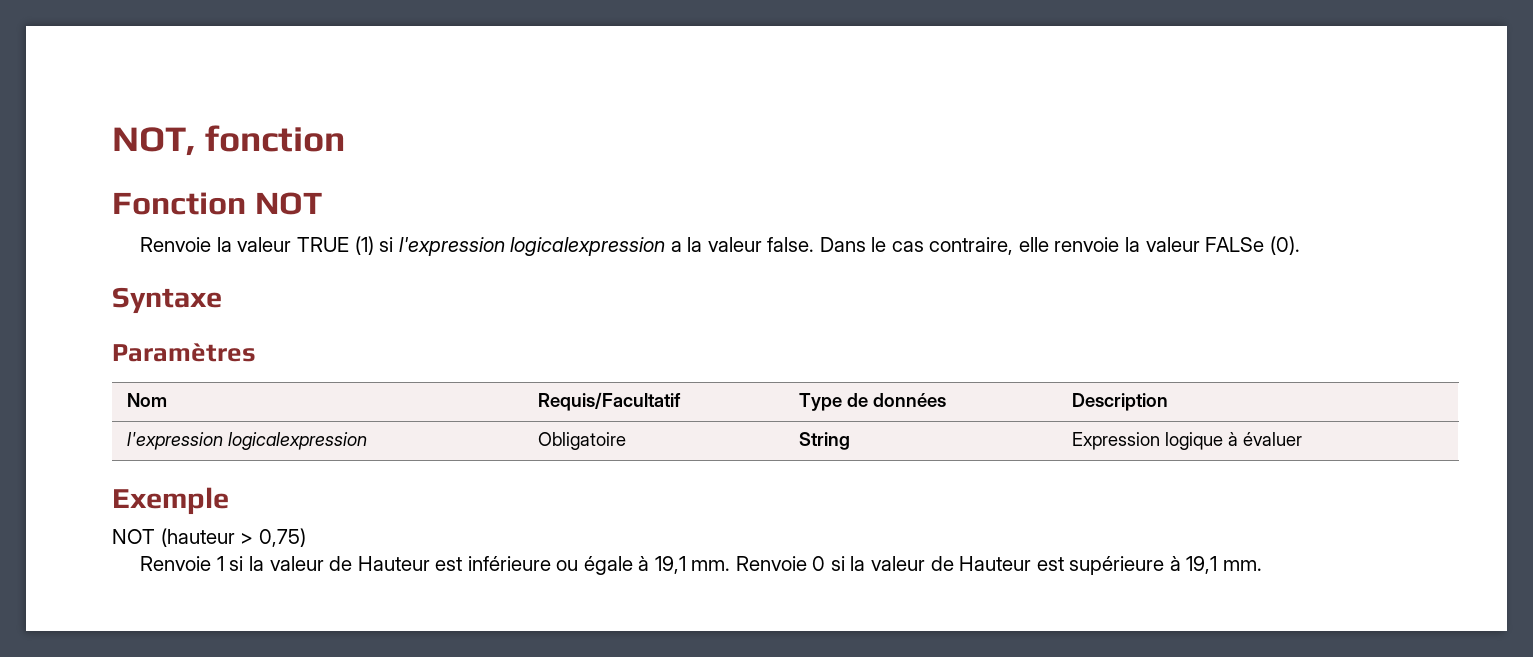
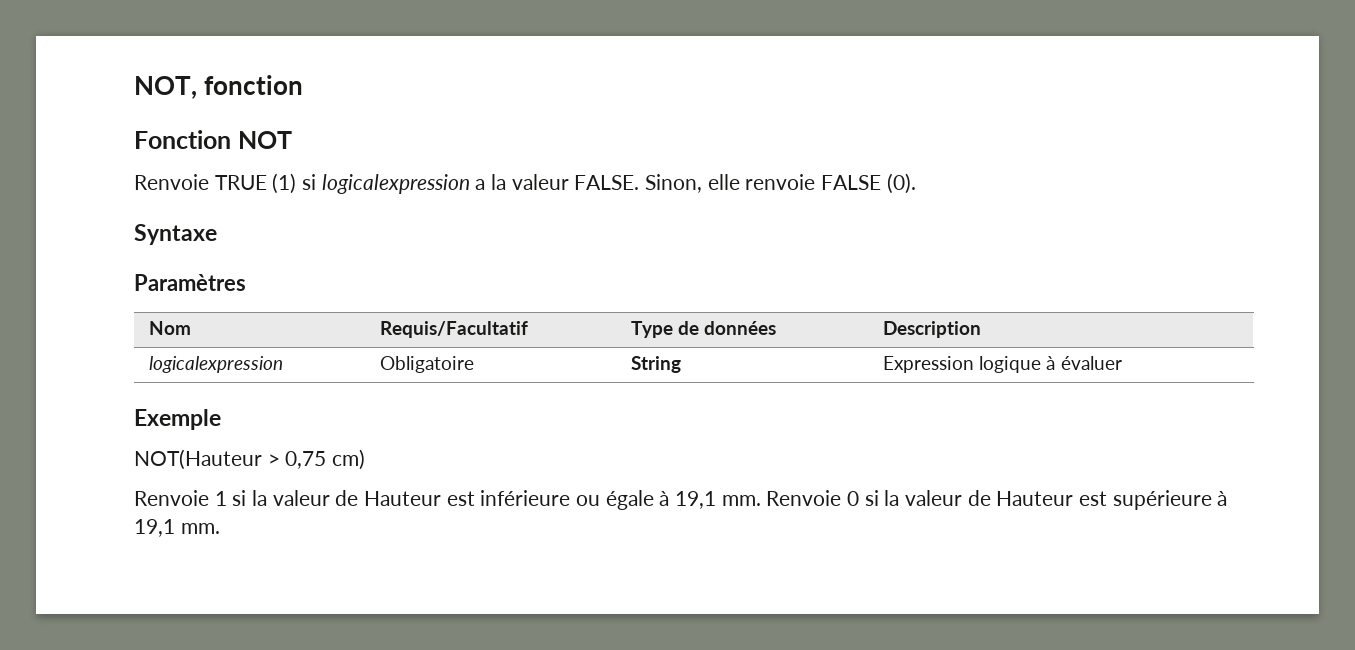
- Renvoie la valeur TRUE (1) si l'expression logicalexpression a la valeur false. Dans le cas contraire, elle renvoie la valeur FALSe (0).
+ Renvoie TRUE (1) si logicalexpression a la valeur FALSE. Sinon, elle renvoie FALSE (0).
- l'expression logicalexpression | Obligatoire | String | Expression logique à évaluer
+ logicalexpression | Obligatoire | String | Expression logique à évaluer
- NOT (hauteur > 0,75)
+ NOT(Hauteur > 0,75 cm)

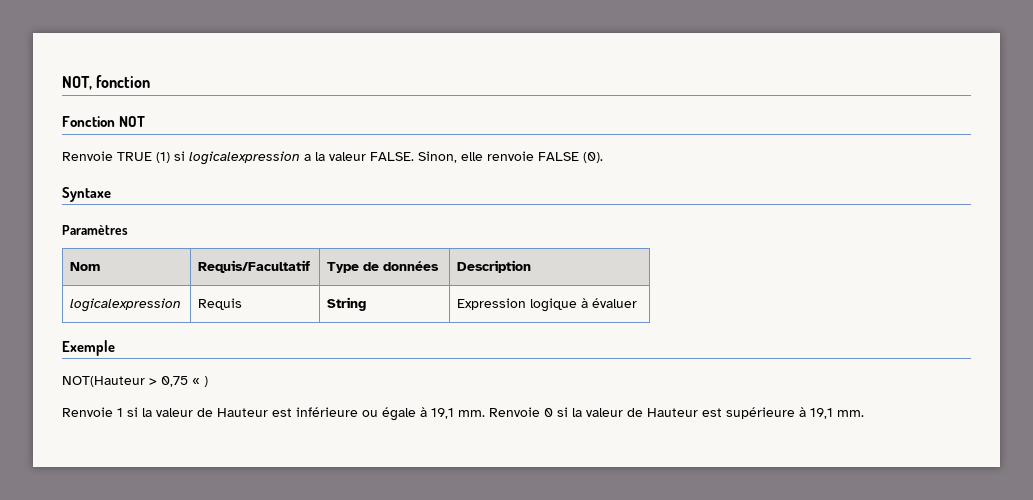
- logicalexpression | Obligatoire | String | Expression logique à évaluer
+ logicalexpression | Requis | String | Expression logique à évaluer
- NOT(Hauteur > 0,75 cm)
+ NOT(Hauteur > 0,75 « )

